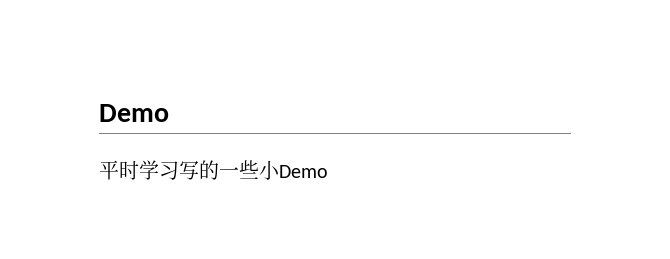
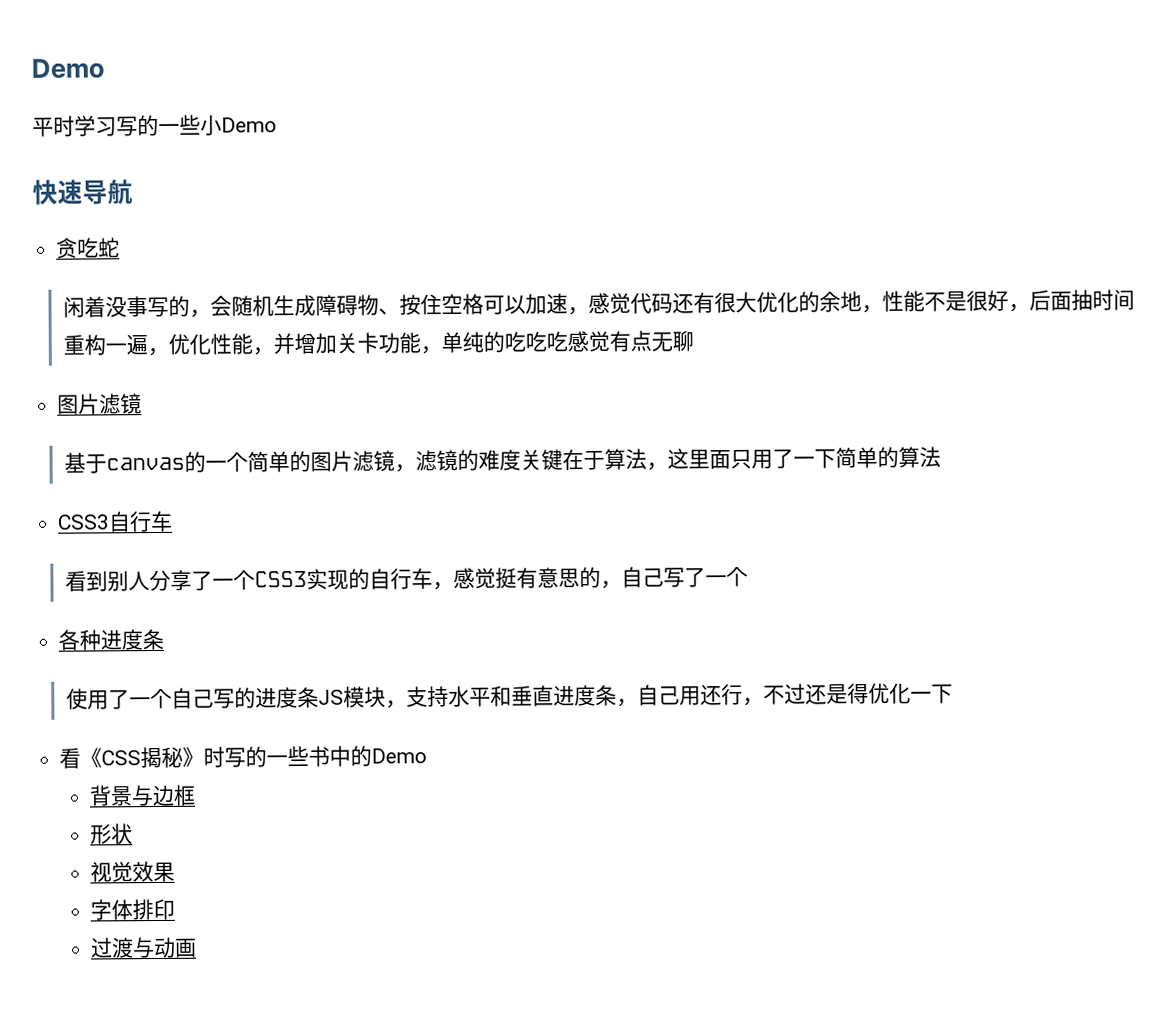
+ 快速导航
+ 贪吃蛇
+ 闲着没事写的，会随机生成障碍物、按住空格可以加速，感觉代码还有很大优化的余地，性能不是很好，后面抽时间重构一遍，优化性能，并增加关卡功能，单纯的吃吃吃感觉有点无聊
+ 图片滤镜
+ 基于canvas的一个简单的图片滤镜，滤镜的难度关键在于算法，这里面只用了一下简单的算法
+ CSS3自行车
+ 看到别人分享了一个CSS3实现的自行车，感觉挺有意思的，自己写了一个
+ 各种进度条
+ 使用了一个自己写的进度条JS模块，支持水平和垂直进度条，自己用还行，不过还是得优化一下
+ 看《CSS揭秘》时写的一些书中的Demo
+ 背景与边框
+ 形状
+ 视觉效果
+ 字体排印
+ 过渡与动画

